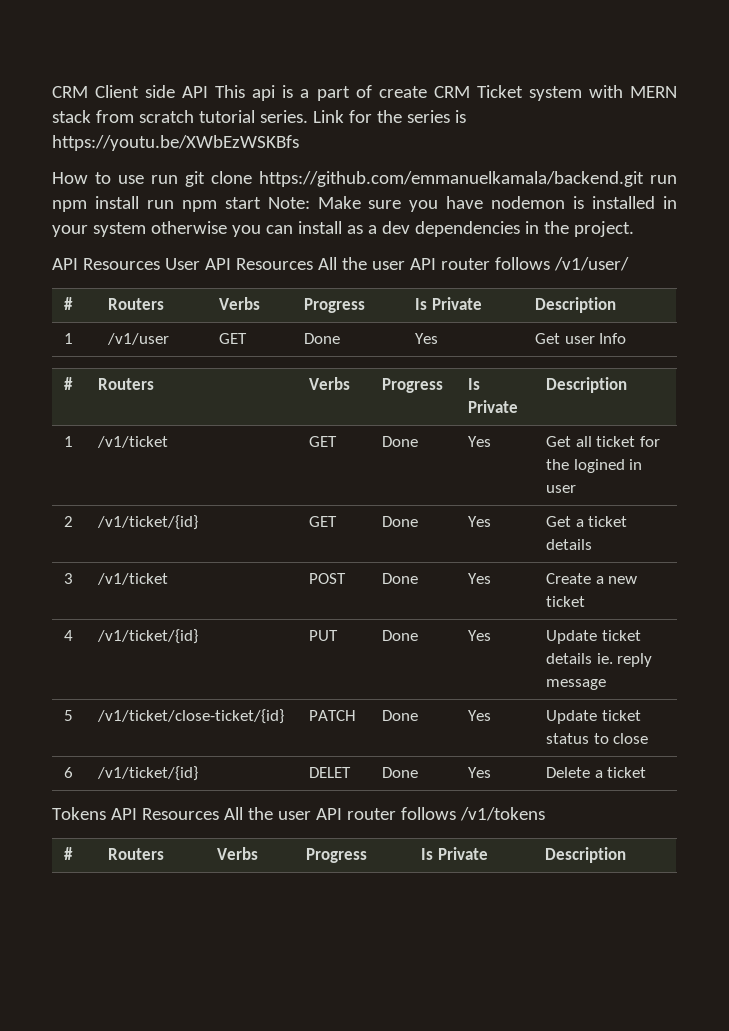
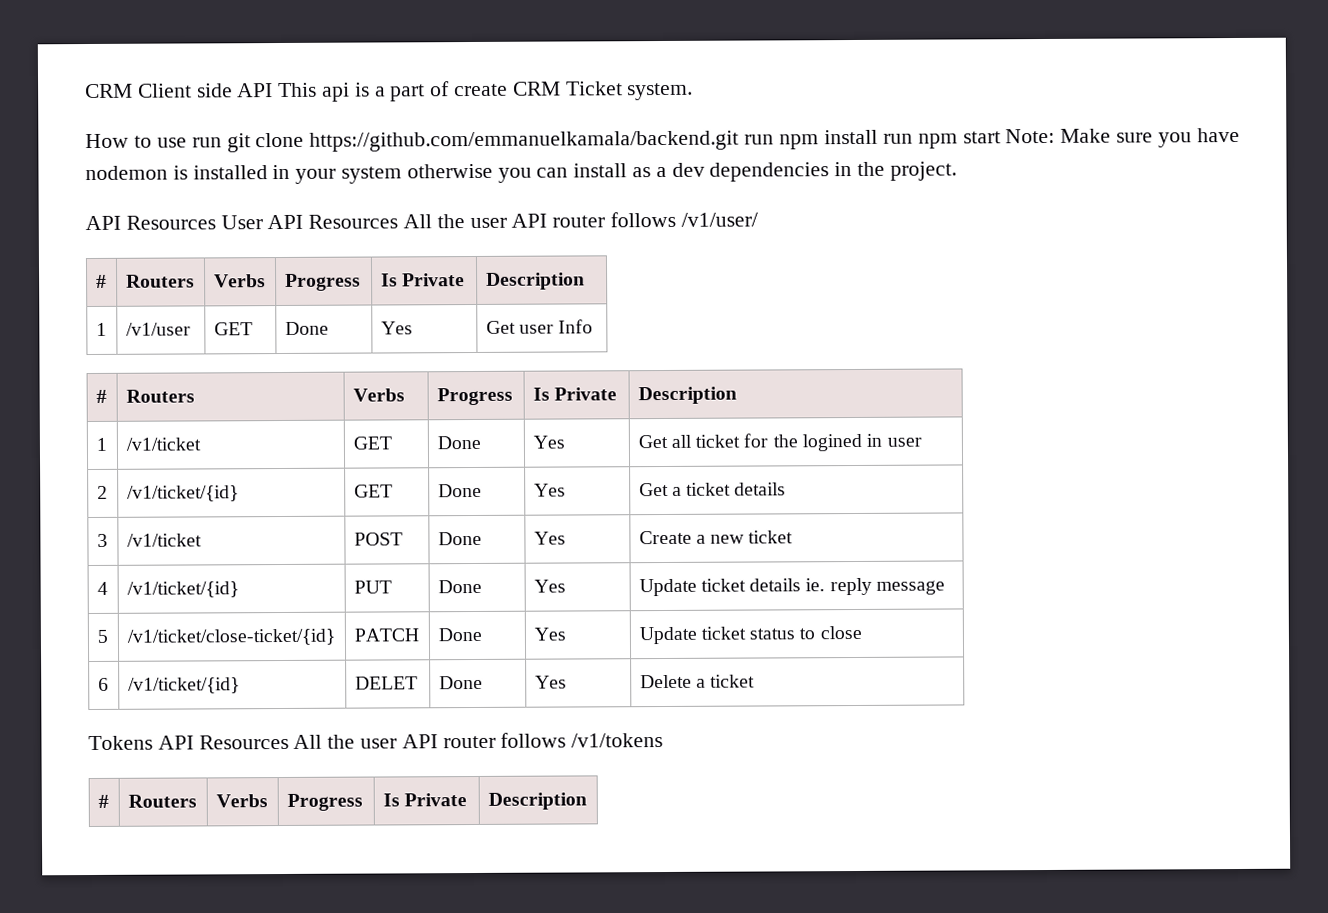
- CRM Client side API This api is a part of create CRM Ticket system with MERN stack from scratch tutorial series. Link for the series is https://youtu.be/XWbEzWSKBfs
+ CRM Client side API This api is a part of create CRM Ticket system.

